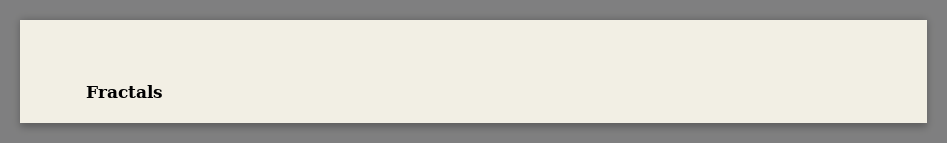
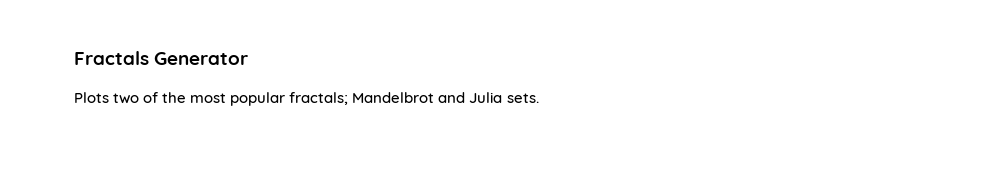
- Fractals
+ Fractals Generator
+ Plots two of the most popular fractals; Mandelbrot and Julia sets.

